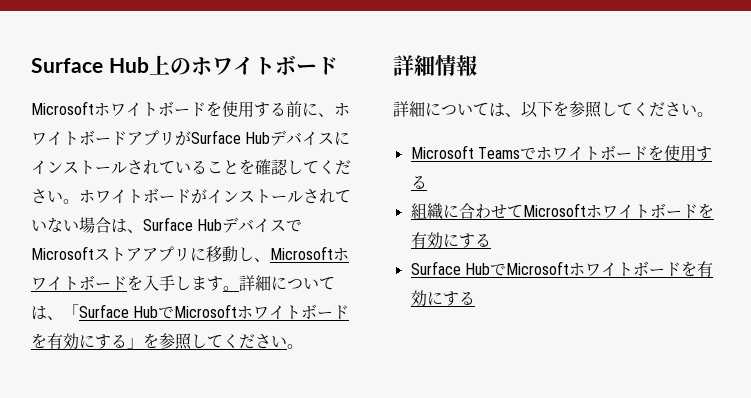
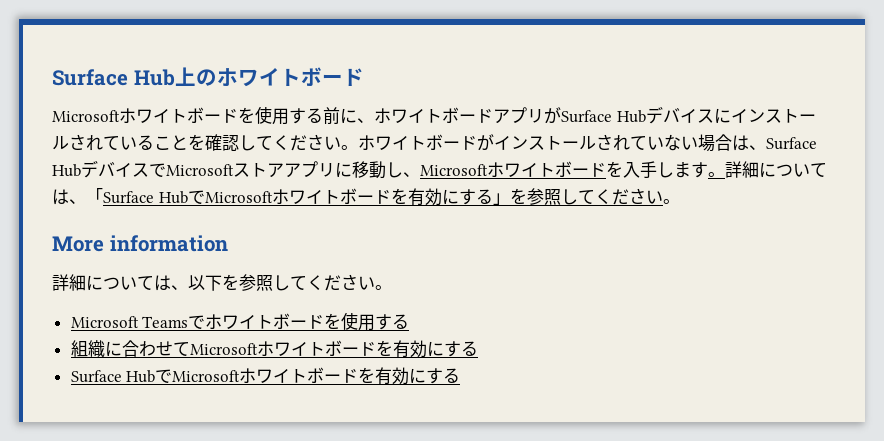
- 詳細情報
+ More information

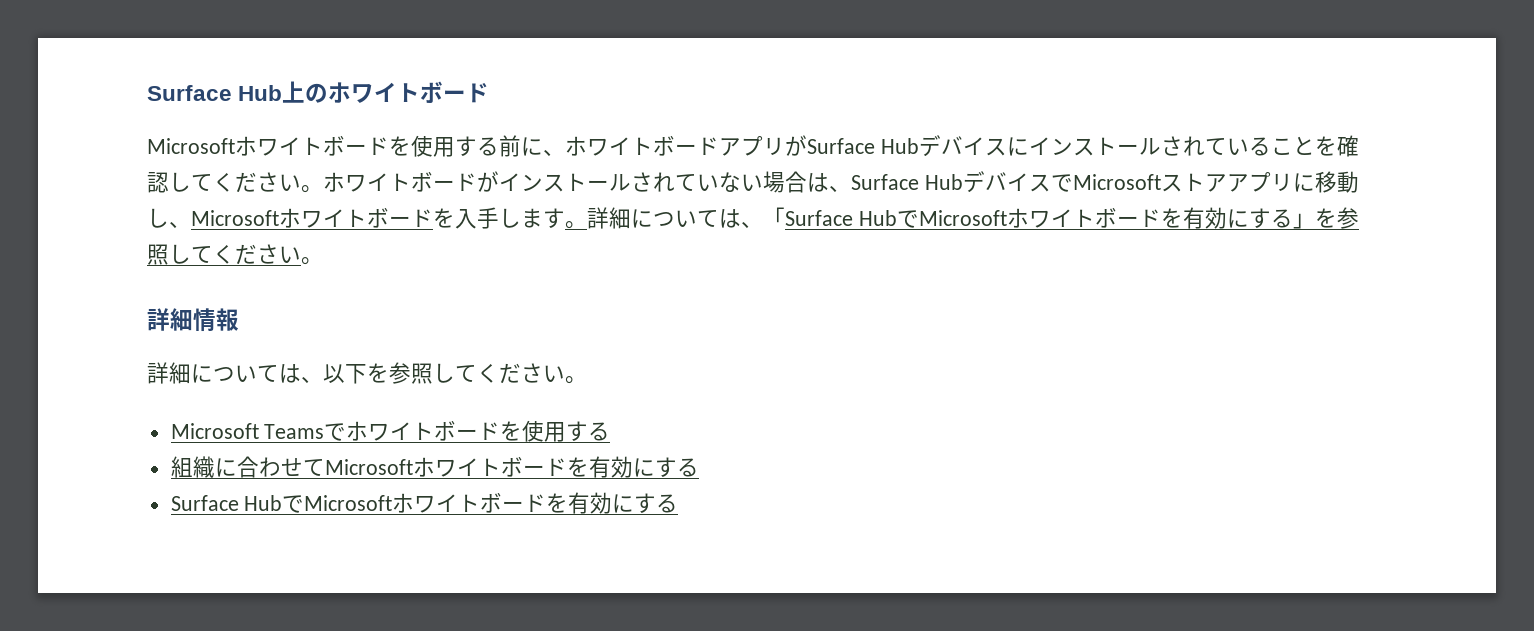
- More information
+ 詳細情報

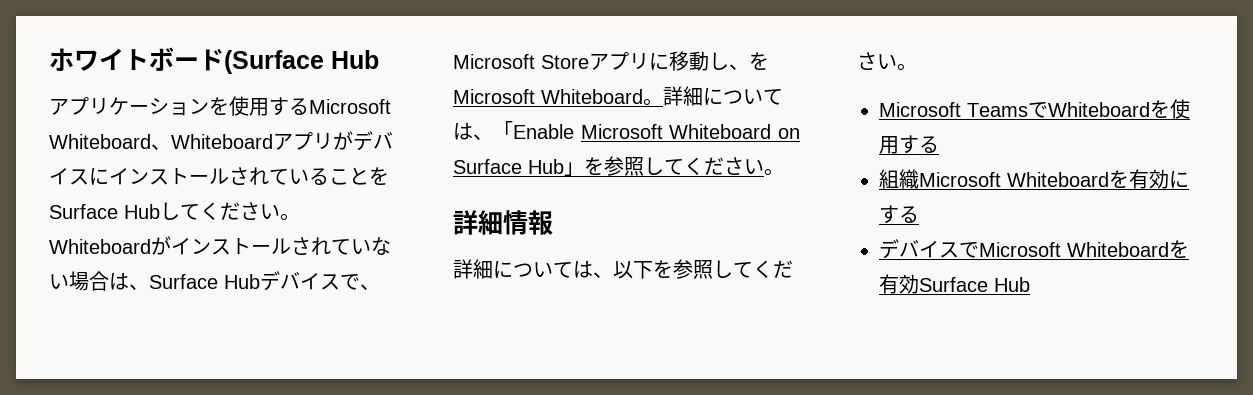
- Surface Hub上のホワイトボード
- Microsoftホワイトボードを使用する前に、ホワイトボードアプリがSurface Hubデバイスにインストールされていることを確認してください。ホワイトボードがインストールされていない場合は、Surface HubデバイスでMicrosoftストアアプリに移動し、Microsoftホワイトボードを入手します。
+ ホワイトボード(Surface Hub
+ アプリケーションを使用するMicrosoft Whiteboard、WhiteboardアプリがデバイスにインストールされていることをSurface Hubしてください。Whiteboardがインストールされていない場合は、Surface Hubデバイスで、Microsoft Storeアプリに移動し、をMicrosoft Whiteboard。
- 詳細については、「Surface HubでMicrosoftホワイトボードを有効にする」を参照してください。
+ 詳細については、「Enable Microsoft Whiteboard on Surface Hub」を参照してください。
- Microsoft Teamsでホワイトボードを使用する
+ Microsoft TeamsでWhiteboardを使用する
- 組織に合わせてMicrosoftホワイトボードを有効にする
- Surface HubでMicrosoftホワイトボードを有効にする
+ 組織Microsoft Whiteboardを有効にする
+ デバイスでMicrosoft Whiteboardを有効Surface Hub

